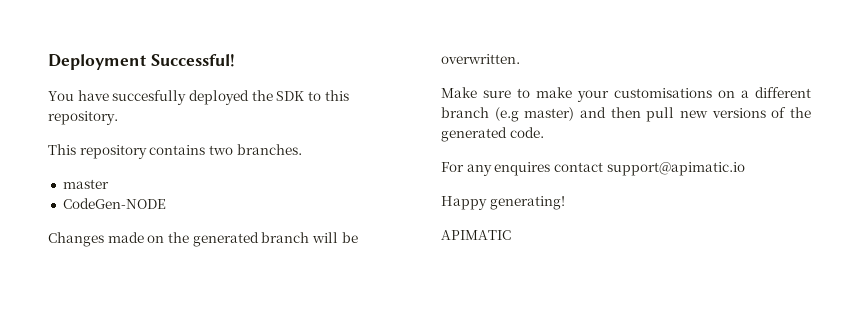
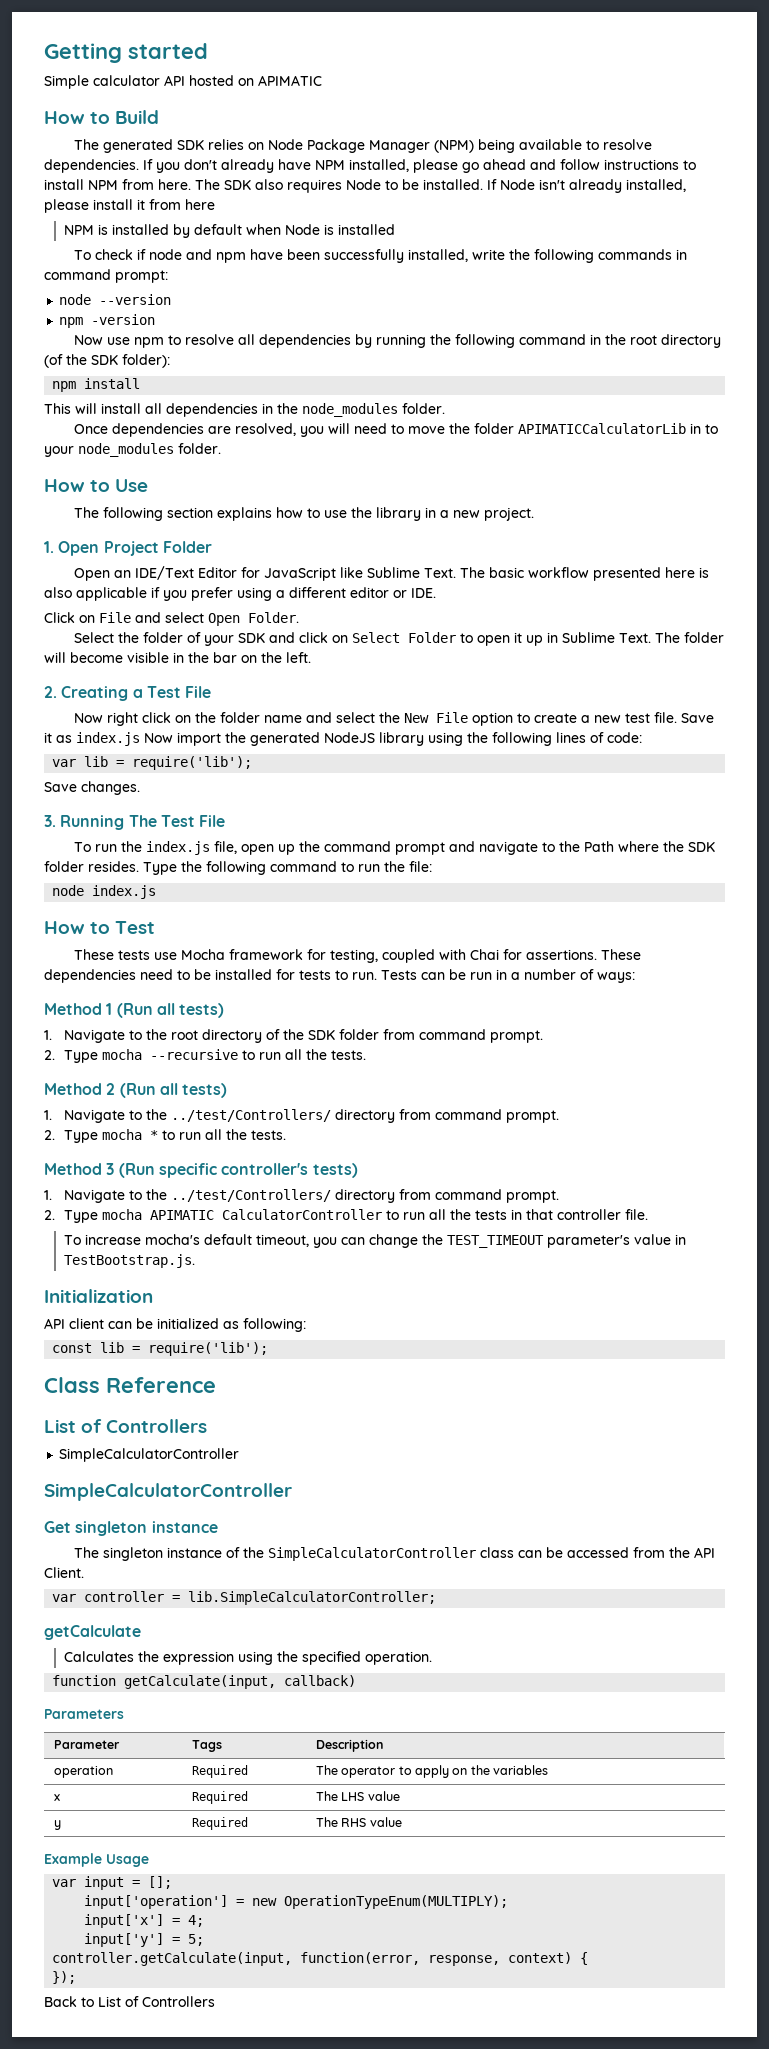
- Deployment Successful!
- You have succesfully deployed the SDK to this repository.
- This repository contains two branches.
- master
- CodeGen-NODE
- Changes made on the generated branch will be overwritten.
- Make sure to make your customisations on a different branch (e.g master) and then pull new versions of the generated code.
- For any enquires contact support@apimatic.io
- Happy generating!
- APIMATIC
+ Getting started
+ Simple calculator API hosted on APIMATIC
+ How to Build
+ The generated SDK relies on Node Package Manager (NPM) being available to resolve dependencies. If you don't already have NPM installed, please go ahead and follow instructions to install NPM from here. The SDK also requires Node to be installed. If Node isn't already installed, please install it from here
+ NPM is installed by default when Node is installed
+ To check if node and npm have been successfully installed, write the following commands in command prompt:
+ node --version
+ npm -version
+ Now use npm to resolve all dependencies by running the following command in the root directory (of the SDK folder):
+ npm install
+ This will install all dependencies in the node_modules folder.
+ Once dependencies are resolved, you will need to move the folder APIMATICCalculatorLib in to your node_modules folder.
+ How to Use
+ The following section explains how to use the library in a new project.
+ 1. Open Project Folder
+ Open an IDE/Text Editor for JavaScript like Sublime Text. The basic workflow presented here is also applicable if you prefer using a different editor or IDE.
+ Click on File and select Open Folder.
+ Select the folder of your SDK and click on Select Folder to open it up in Sublime Text. The folder will become visible in the bar on the left.
+ 2. Creating a Test File
+ Now right click on the folder name and select the New File option to create a new test file. Save it as index.js Now import the generated NodeJS library using the following lines of code:
+ var lib = require('lib');
+ Save changes.
+ 3. Running The Test File
+ To run the index.js file, open up the command prompt and navigate to the Path where the SDK folder resides. Type the following command to run the file:
+ node index.js
+ How to Test
+ These tests use Mocha framework for testing, coupled with Chai for assertions. These dependencies need to be installed for tests to run. Tests can be run in a number of ways:
+ Method 1 (Run all tests)
+ 1. Navigate to the root directory of the SDK folder from command prompt.
+ 2. Type mocha --recursive to run all the tests.
+ Method 2 (Run all tests)
+ 1. Navigate to the ../test/Controllers/ directory from command prompt.
+ 2. Type mocha * to run all the tests.
+ Method 3 (Run specific controller's tests)
+ 1. Navigate to the ../test/Controllers/ directory from command prompt.
+ 2. Type mocha APIMATIC CalculatorController to run all the tests in that controller file.
+ To increase mocha's default timeout, you can change the TEST_TIMEOUT parameter's value in TestBootstrap.js.
+ Initialization
+ API client can be initialized as following:
+ const lib = require('lib');
+ Class Reference
+ List of Controllers
+ SimpleCalculatorController
+ SimpleCalculatorController
+ Get singleton instance
+ The singleton instance of the SimpleCalculatorController class can be accessed from the API Client.
+ var controller = lib.SimpleCalculatorController;
+ getCalculate
+ Calculates the expression using the specified operation.
+ function getCalculate(input, callback)
+ Parameters
+ Parameter | Tags | Description
+ operation | Required | The operator to apply on the variables
+ x | Required | The LHS value
+ y | Required | The RHS value
+ Example Usage
+ var input = [];
+ input['operation'] = new OperationTypeEnum(MULTIPLY);
+ input['x'] = 4;
+ input['y'] = 5;
+ controller.getCalculate(input, function(error, response, context) {
+ });
+ Back to List of Controllers

